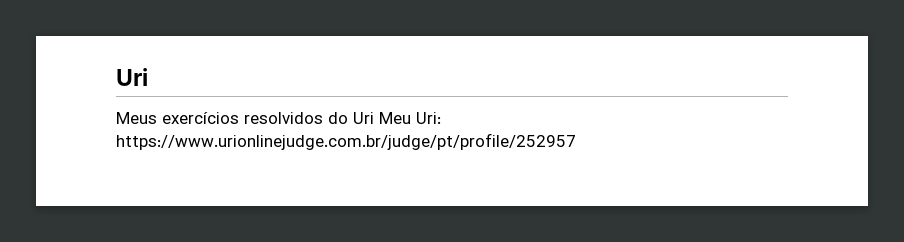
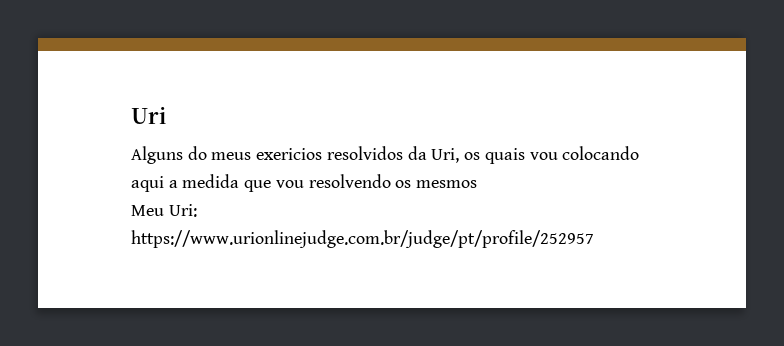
- Meus exercícios resolvidos do Uri Meu Uri: https://www.urionlinejudge.com.br/judge/pt/profile/252957
+ Alguns do meus exericios resolvidos da Uri, os quais vou colocando aqui a medida que vou resolvendo os mesmos
+ Meu Uri: https://www.urionlinejudge.com.br/judge/pt/profile/252957

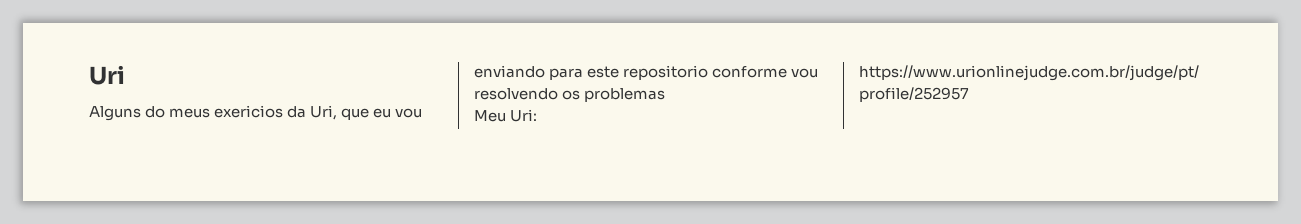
- Alguns do meus exericios resolvidos da Uri, os quais vou colocando aqui a medida que vou resolvendo os mesmos
+ Alguns do meus exericios da Uri, que eu vou enviando para este repositorio conforme vou resolvendo os problemas

